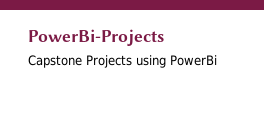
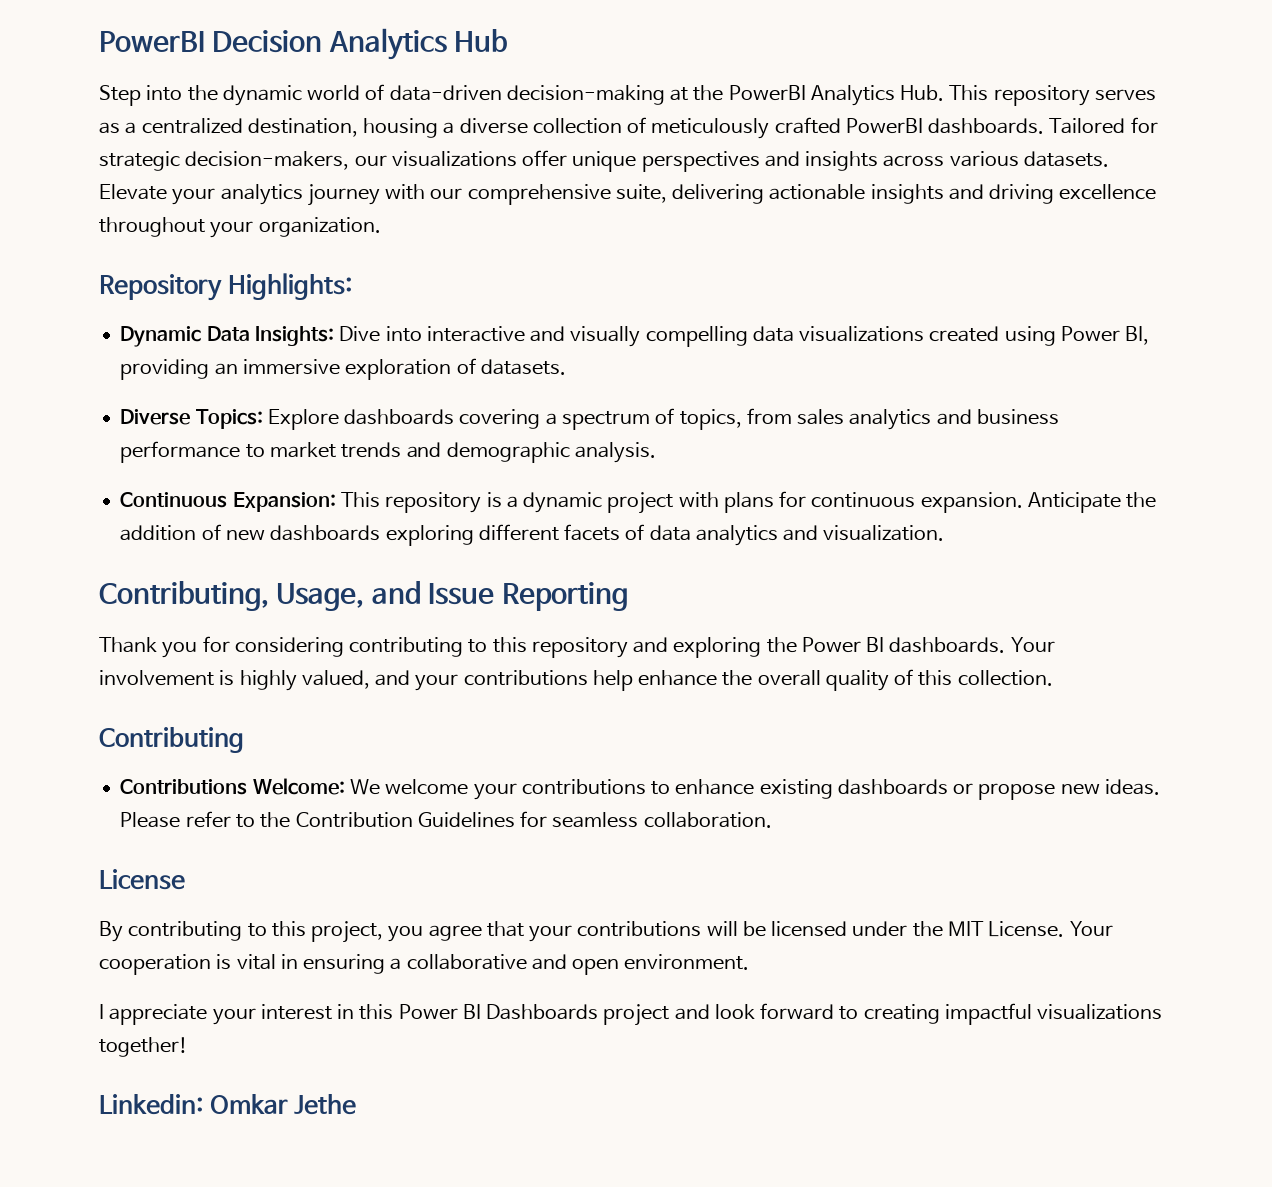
- PowerBi-Projects
- Capstone Projects using PowerBi
+ PowerBI Decision Analytics Hub
+ Step into the dynamic world of data-driven decision-making at the PowerBI Analytics Hub. This repository serves as a centralized destination, housing a diverse collection of meticulously crafted PowerBI dashboards. Tailored for strategic decision-makers, our visualizations offer unique perspectives and insights across various datasets. Elevate your analytics journey with our comprehensive suite, delivering actionable insights and driving excellence throughout your organization.
+ Repository Highlights:
+ Dynamic Data Insights: Dive into interactive and visually compelling data visualizations created using Power BI, providing an immersive exploration of datasets.
+ Diverse Topics: Explore dashboards covering a spectrum of topics, from sales analytics and business performance to market trends and demographic analysis.
+ Continuous Expansion: This repository is a dynamic project with plans for continuous expansion. Anticipate the addition of new dashboards exploring different facets of data analytics and visualization.
+ Contributing, Usage, and Issue Reporting
+ Thank you for considering contributing to this repository and exploring the Power BI dashboards. Your involvement is highly valued, and your contributions help enhance the overall quality of this collection.
+ Contributing
+ Contributions Welcome: We welcome your contributions to enhance existing dashboards or propose new ideas. Please refer to the Contribution Guidelines for seamless collaboration.
+ License
+ By contributing to this project, you agree that your contributions will be licensed under the MIT License. Your cooperation is vital in ensuring a collaborative and open environment.
+ I appreciate your interest in this Power BI Dashboards project and look forward to creating impactful visualizations together!
+ Linkedin: Omkar Jethe

